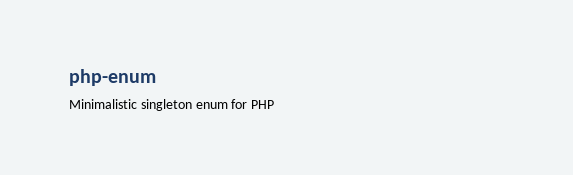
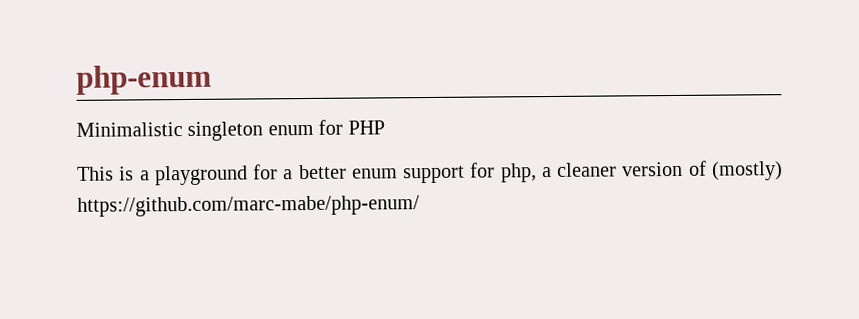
+ This is a playground for a better enum support for php, a cleaner version of (mostly) https://github.com/marc-mabe/php-enum/

